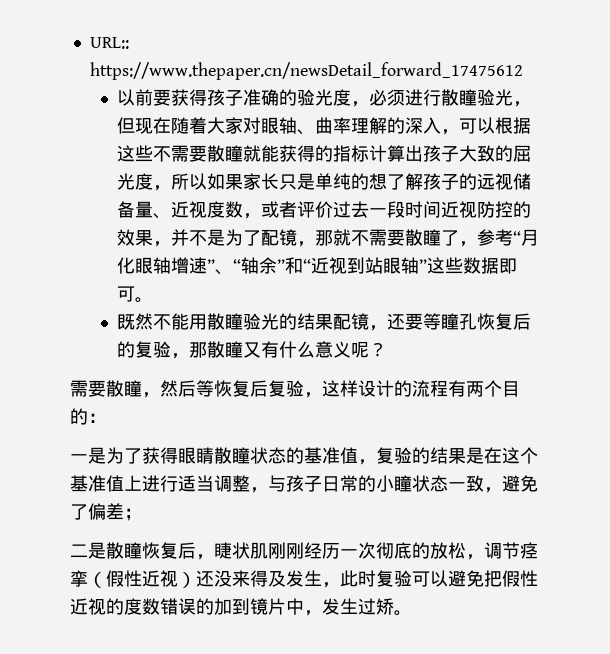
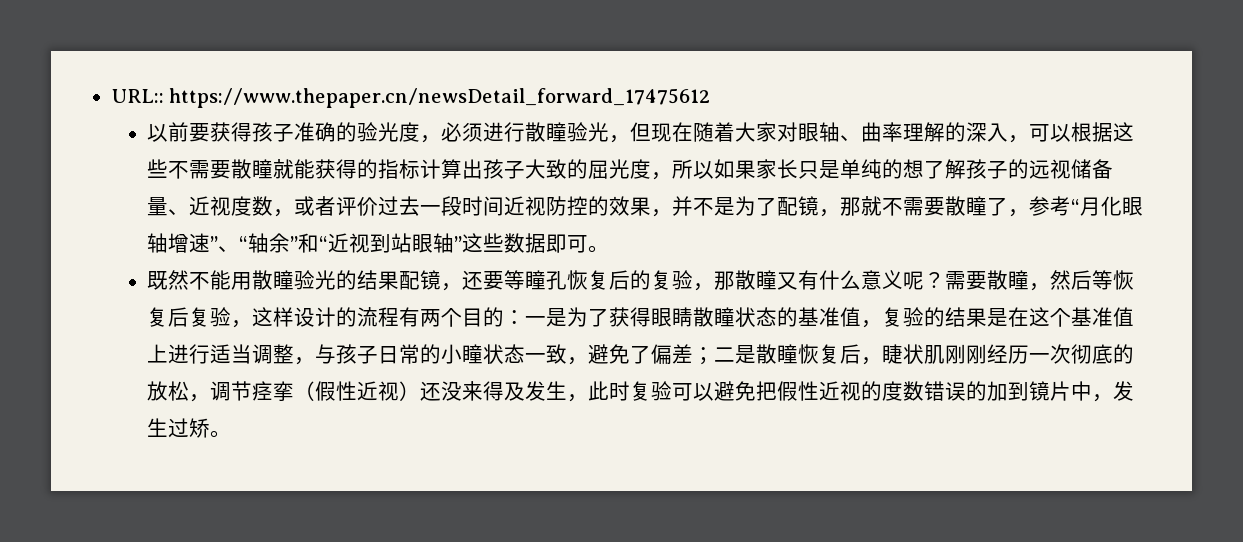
- 既然不能用散瞳验光的结果配镜，还要等瞳孔恢复后的复验，那散瞳又有什么意义呢？
- 需要散瞳，然后等恢复后复验，这样设计的流程有两个目的：
- 一是为了获得眼睛散瞳状态的基准值，复验的结果是在这个基准值上进行适当调整，与孩子日常的小瞳状态一致，避免了偏差；
- 二是散瞳恢复后，睫状肌刚刚经历一次彻底的放松，调节痉挛（假性近视）还没来得及发生，此时复验可以避免把假性近视的度数错误的加到镜片中，发生过矫。
+ 既然不能用散瞳验光的结果配镜，还要等瞳孔恢复后的复验，那散瞳又有什么意义呢？需要散瞳，然后等恢复后复验，这样设计的流程有两个目的：一是为了获得眼睛散瞳状态的基准值，复验的结果是在这个基准值上进行适当调整，与孩子日常的小瞳状态一致，避免了偏差；二是散瞳恢复后，睫状肌刚刚经历一次彻底的放松，调节痉挛（假性近视）还没来得及发生，此时复验可以避免把假性近视的度数错误的加到镜片中，发生过矫。

